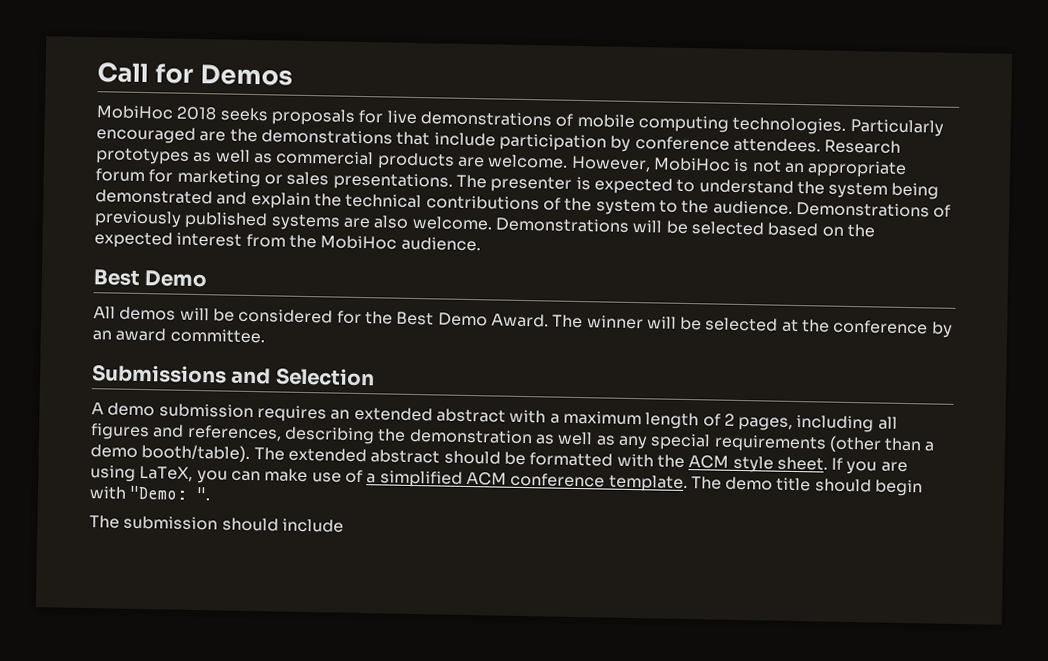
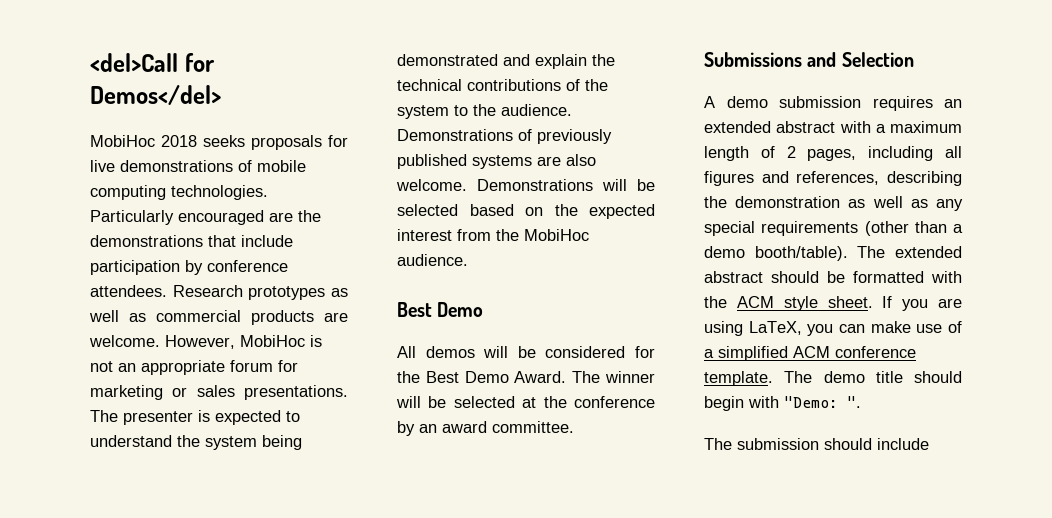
- Call for Demos
+ <del>Call for Demos</del>

